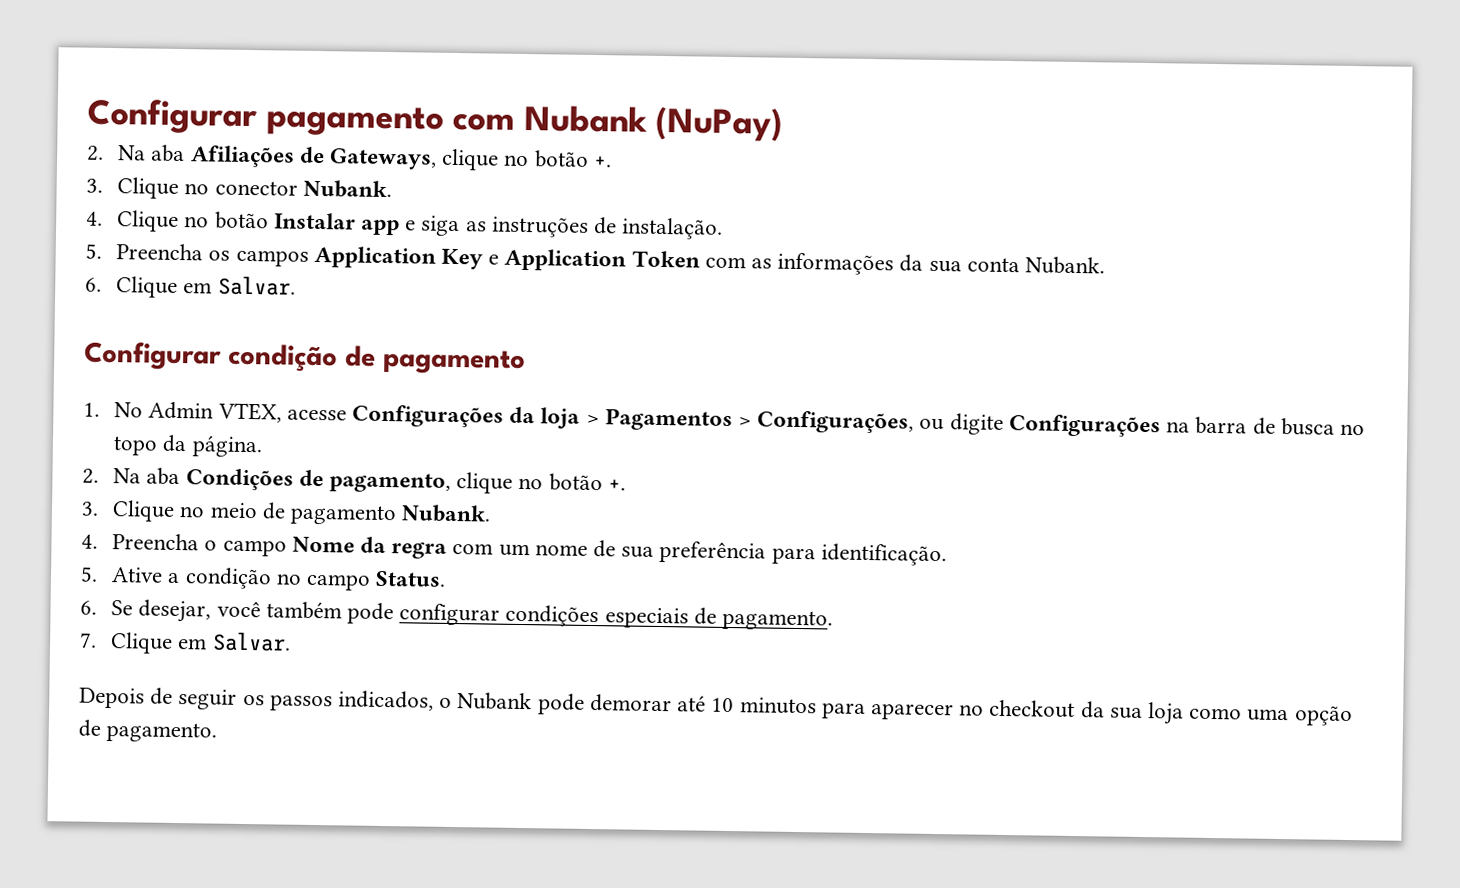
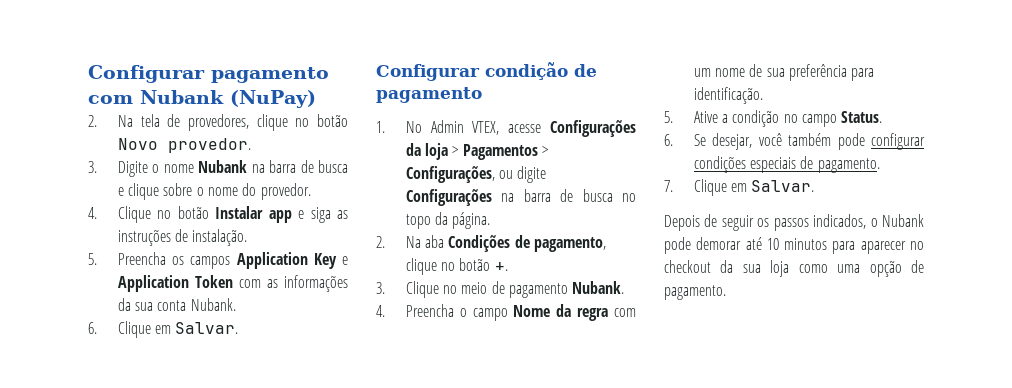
- 2. Na aba Afiliações de Gateways, clique no botão +.
- 3. Clique no conector Nubank.
+ 2. Na tela de provedores, clique no botão Novo provedor.
+ 3. Digite o nome Nubank na barra de busca e clique sobre o nome do provedor.

